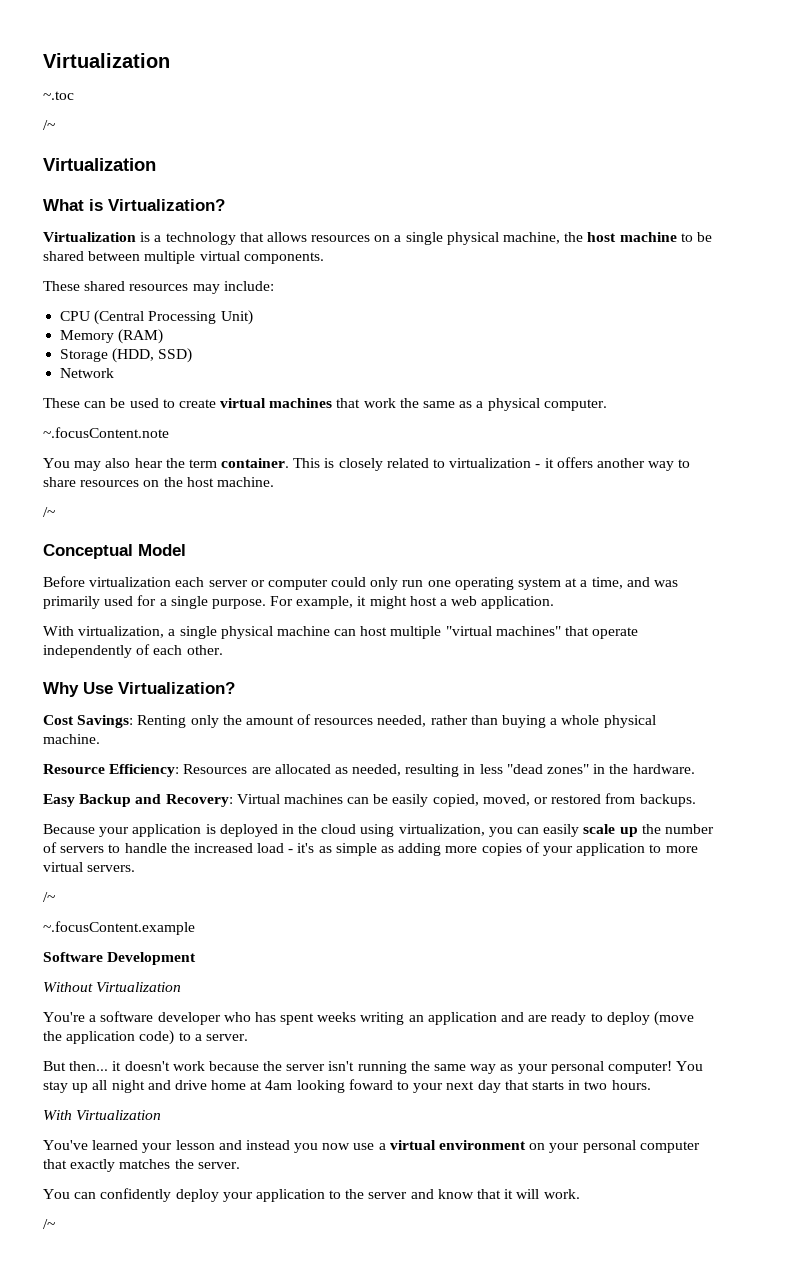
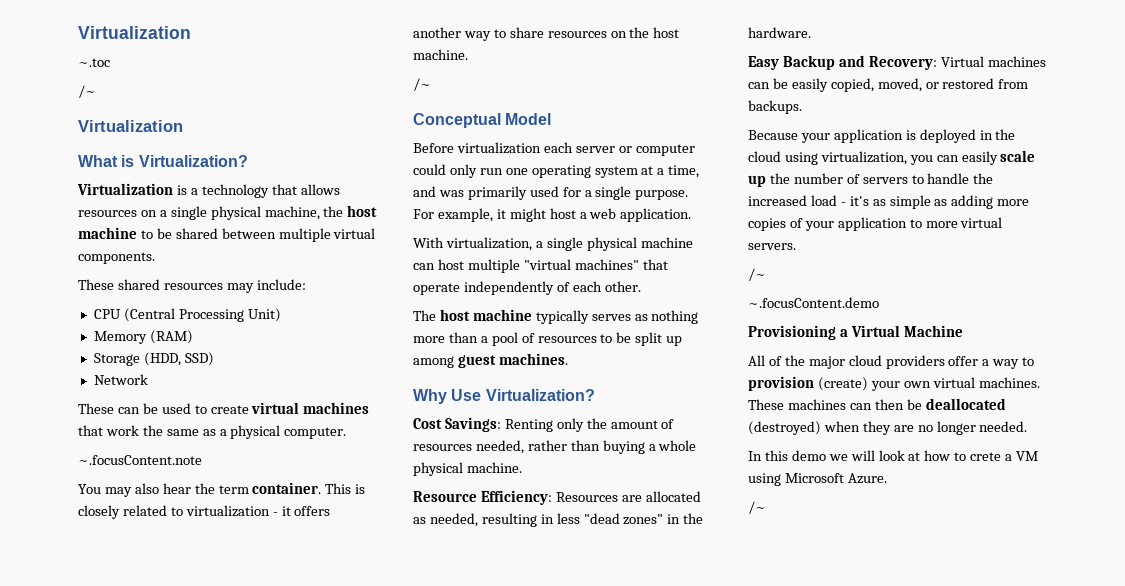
+ The host machine typically serves as nothing more than a pool of resources to be split up among guest machines.
- ~.focusContent.example
- Software Development
- Without Virtualization
- You're a software developer who has spent weeks writing an application and are ready to deploy (move the application code) to a server.
- But then... it doesn't work because the server isn't running the same way as your personal computer! You stay up all night and drive home at 4am looking foward to your next day that starts in two hours.
- With Virtualization
- You've learned your lesson and instead you now use a virtual environment on your personal computer that exactly matches the server.
- You can confidently deploy your application to the server and know that it will work.
+ ~.focusContent.demo
+ Provisioning a Virtual Machine
+ All of the major cloud providers offer a way to provision (create) your own virtual machines. These machines can then be deallocated (destroyed) when they are no longer needed.
+ In this demo we will look at how to crete a VM using Microsoft Azure.

